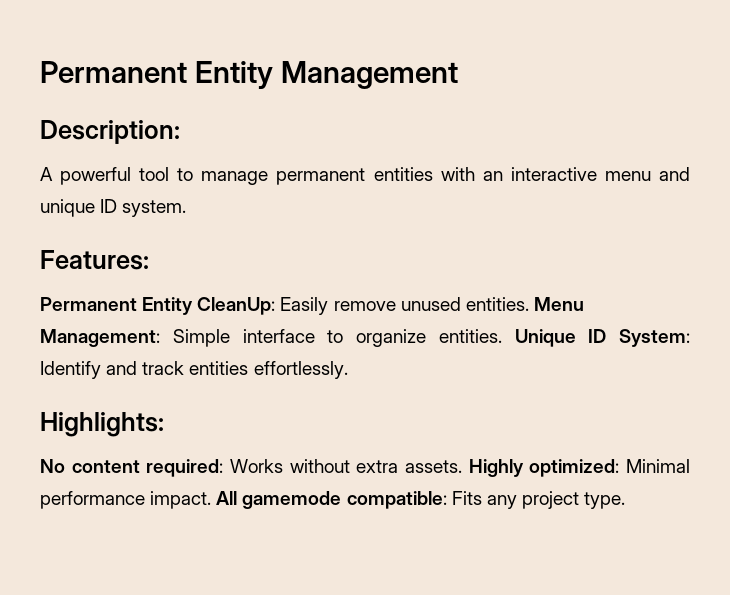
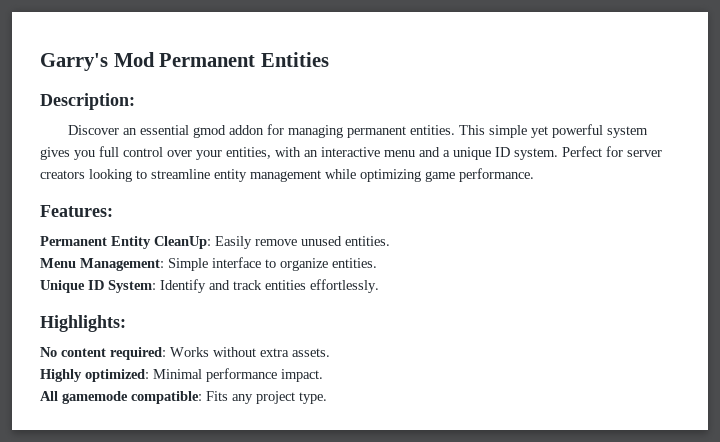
- Permanent Entity Management
+ Garry's Mod Permanent Entities
  Description:
- A powerful tool to manage permanent entities with an interactive menu and unique ID system.
+ Discover an essential gmod addon for managing permanent entities. This simple yet powerful system gives you full control over your entities, with an interactive menu and a unique ID system. Perfect for server creators looking to streamline entity management while optimizing game performance.
- Permanent Entity CleanUp: Easily remove unused entities. Menu Management: Simple interface to organize entities. Unique ID System: Identify and track entities effortlessly.
+ Permanent Entity CleanUp: Easily remove unused entities.
+ Menu Management: Simple interface to organize entities.
+ Unique ID System: Identify and track entities effortlessly.
- No content required: Works without extra assets. Highly optimized: Minimal performance impact. All gamemode compatible: Fits any project type.
+ No content required: Works without extra assets.
+ Highly optimized: Minimal performance impact.
+ All gamemode compatible: Fits any project type.

